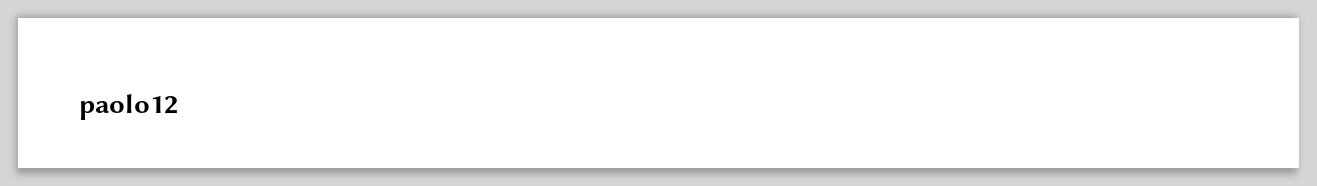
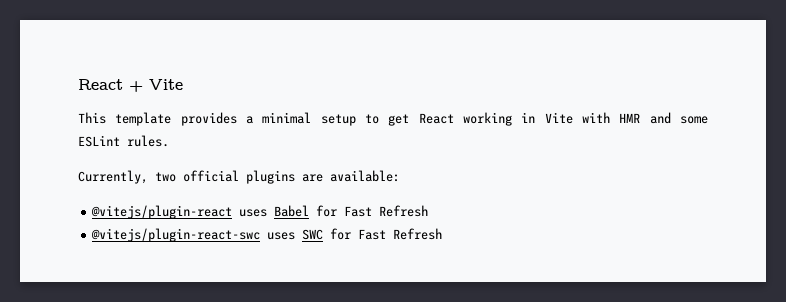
- paolo12
+ React + Vite
+ This template provides a minimal setup to get React working in Vite with HMR and some ESLint rules.
+ Currently, two official plugins are available:
+ @vitejs/plugin-react uses Babel for Fast Refresh
+ @vitejs/plugin-react-swc uses SWC for Fast Refresh

